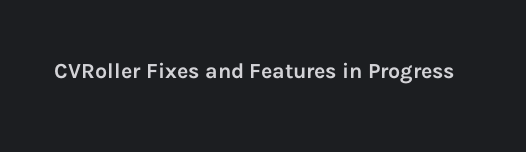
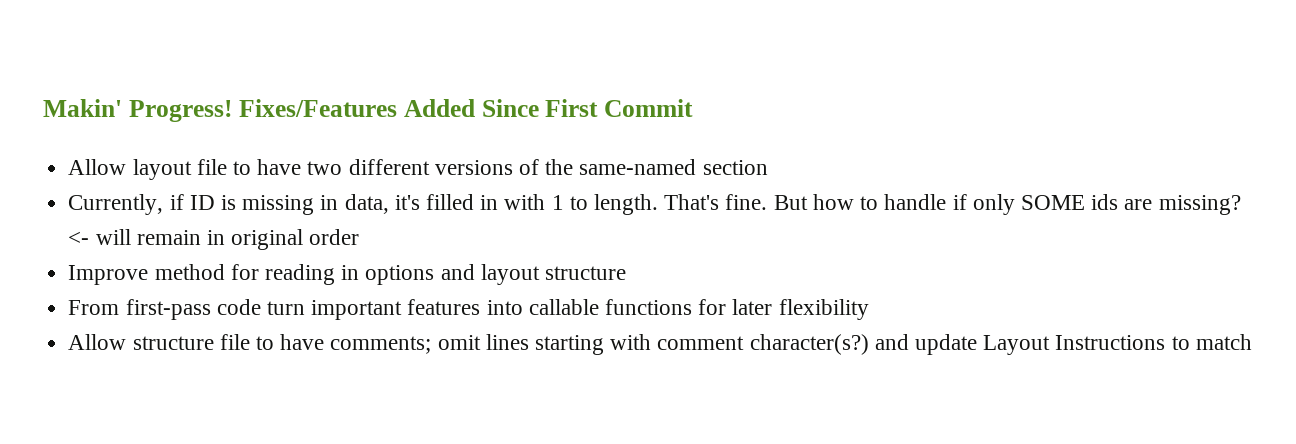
- CVRoller Fixes and Features in Progress
+ Makin' Progress! Fixes/Features Added Since First Commit
+ Allow layout file to have two different versions of the same-named section
+ Currently, if ID is missing in data, it's filled in with 1 to length. That's fine. But how to handle if only SOME ids are missing? <- will remain in original order
+ Improve method for reading in options and layout structure
+ From first-pass code turn important features into callable functions for later flexibility
+ Allow structure file to have comments; omit lines starting with comment character(s?) and update Layout Instructions to match

